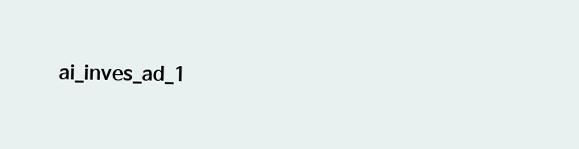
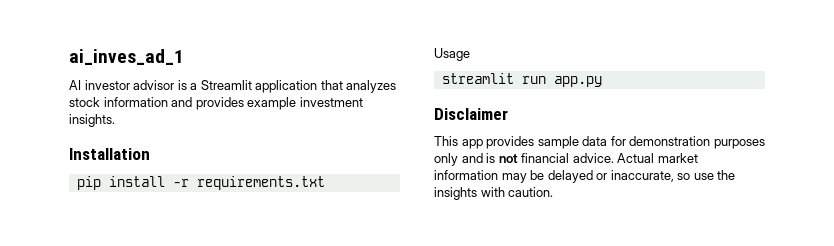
+ AI investor advisor is a Streamlit application that analyzes stock information and provides example investment insights.
+ Installation
+ pip install -r requirements.txt
+ Usage
+ streamlit run app.py
+ Disclaimer
+ This app provides sample data for demonstration purposes only and is not financial advice. Actual market information may be delayed or inaccurate, so use the insights with caution.

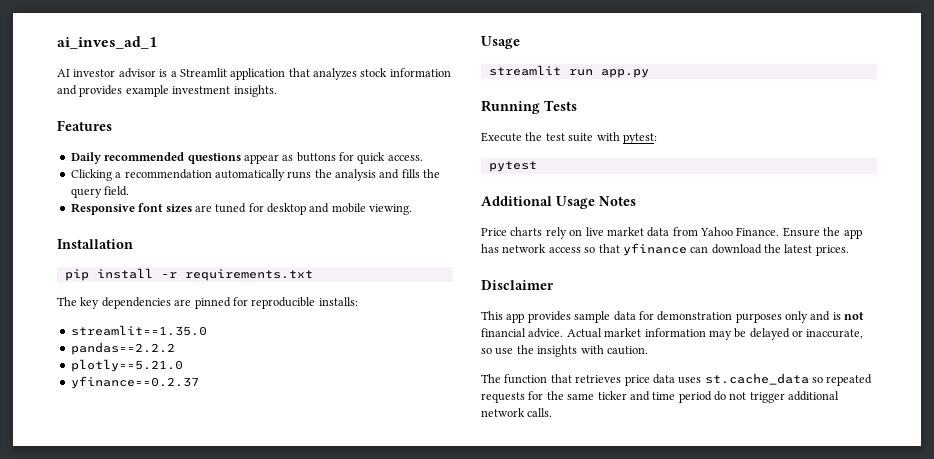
+ Features
+ Daily recommended questions appear as buttons for quick access.
+ Clicking a recommendation automatically runs the analysis and fills the query field.
+ Responsive font sizes are tuned for desktop and mobile viewing.
+ The key dependencies are pinned for reproducible installs:
+ streamlit==1.35.0
+ pandas==2.2.2
+ plotly==5.21.0
+ yfinance==0.2.37
  Usage
  streamlit run app.py
+ Running Tests
+ Execute the test suite with pytest:
+ pytest
+ Additional Usage Notes
+ Price charts rely on live market data from Yahoo Finance. Ensure the app has network access so that yfinance can download the latest prices.
+ The function that retrieves price data uses st.cache_data so repeated requests for the same ticker and time period do not trigger additional network calls.

